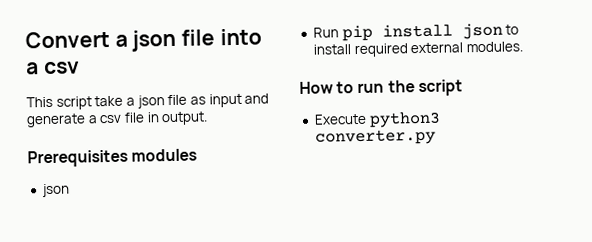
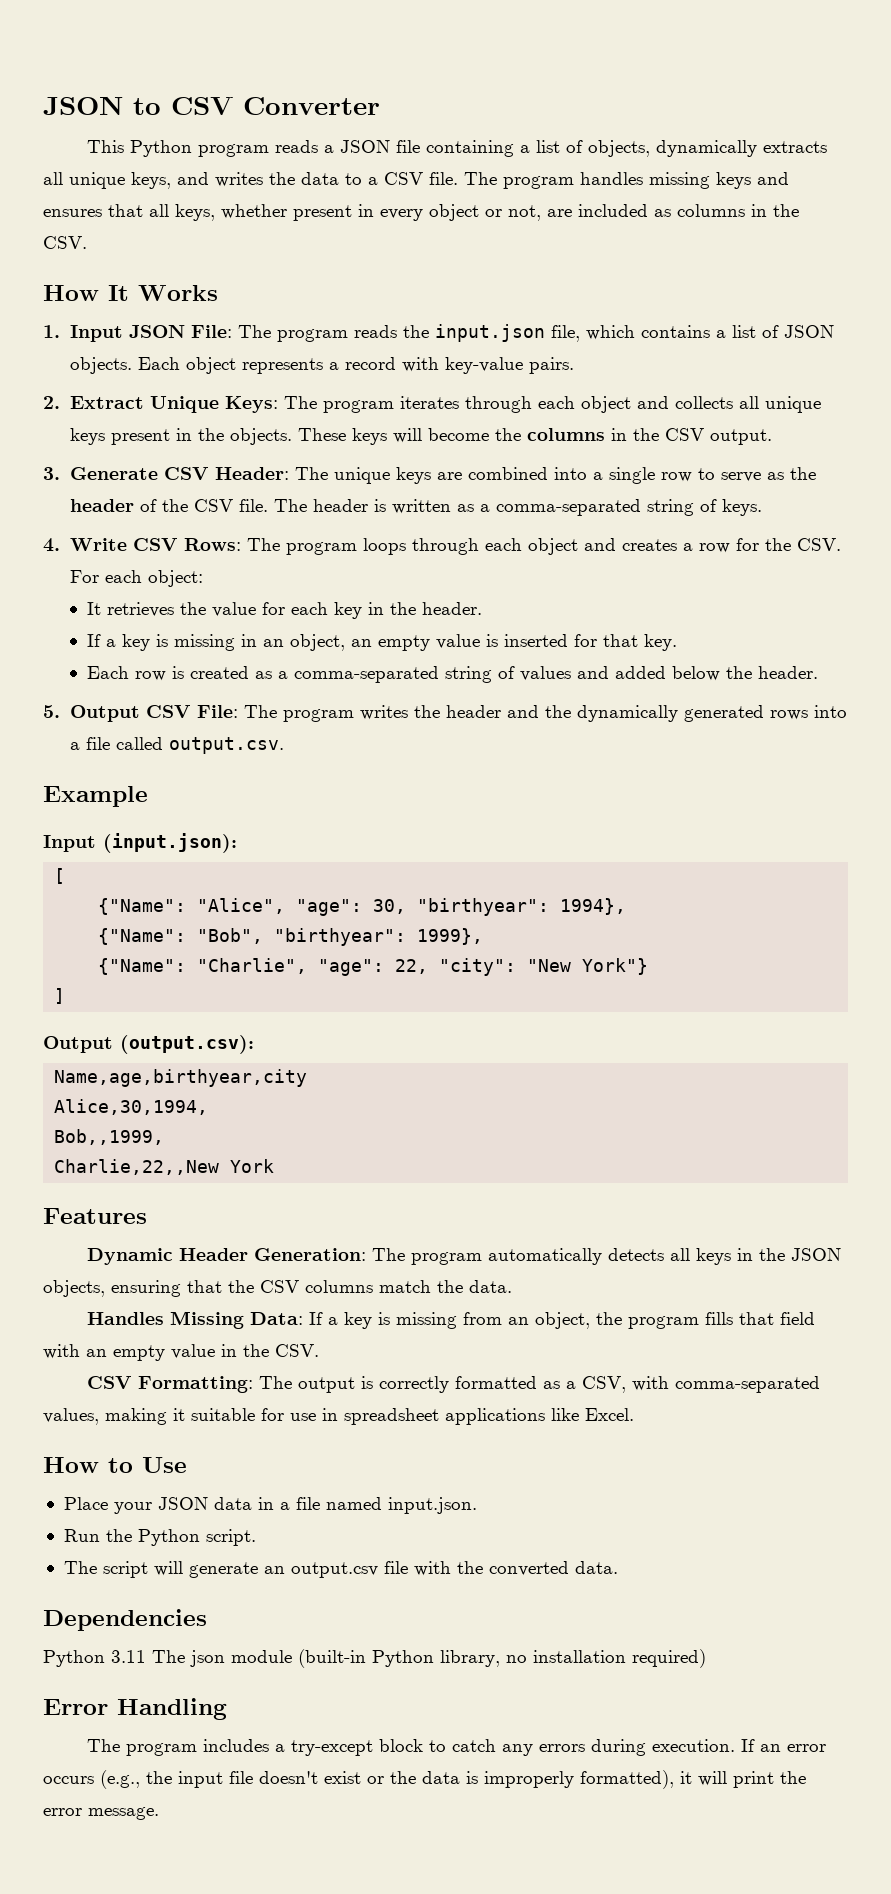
- Convert a json file into a csv
- This script take a json file as input and generate a csv file in output.
- Prerequisites modules
- json
- Run pip install json to install required external modules.
- How to run the script
- Execute python3 converter.py
+ JSON to CSV Converter
+ This Python program reads a JSON file containing a list of objects, dynamically extracts all unique keys, and writes the data to a CSV file. The program handles missing keys and ensures that all keys, whether present in every object or not, are included as columns in the CSV.
+ How It Works
+ 1. Input JSON File: The program reads the input.json file, which contains a list of JSON objects. Each object represents a record with key-value pairs.
+ 2. Extract Unique Keys: The program iterates through each object and collects all unique keys present in the objects. These keys will become the columns in the CSV output.
+ 3. Generate CSV Header: The unique keys are combined into a single row to serve as the header of the CSV file. The header is written as a comma-separated string of keys.
+ 4. Write CSV Rows: The program loops through each object and creates a row for the CSV. For each object:
+ It retrieves the value for each key in the header.
+ If a key is missing in an object, an empty value is inserted for that key.
+ Each row is created as a comma-separated string of values and added below the header.
+ 5. Output CSV File: The program writes the header and the dynamically generated rows into a file called output.csv.
+ Example
+ Input (input.json):
+ [
+ {"Name": "Alice", "age": 30, "birthyear": 1994},
+ {"Name": "Bob", "birthyear": 1999},
+ {"Name": "Charlie", "age": 22, "city": "New York"}
+ ]
+ Output (output.csv):
+ Name,age,birthyear,city
+ Alice,30,1994,
+ Bob,,1999,
+ Charlie,22,,New York
+ Features
+ Dynamic Header Generation: The program automatically detects all keys in the JSON objects, ensuring that the CSV columns match the data.
+ Handles Missing Data: If a key is missing from an object, the program fills that field with an empty value in the CSV.
+ CSV Formatting: The output is correctly formatted as a CSV, with comma-separated values, making it suitable for use in spreadsheet applications like Excel.
+ How to Use
+ Place your JSON data in a file named input.json.
+ Run the Python script.
+ The script will generate an output.csv file with the converted data.
+ Dependencies
+ Python 3.11 The json module (built-in Python library, no installation required)
+ Error Handling
+ The program includes a try-except block to catch any errors during execution. If an error occurs (e.g., the input file doesn't exist or the data is improperly formatted), it will print the error message.

